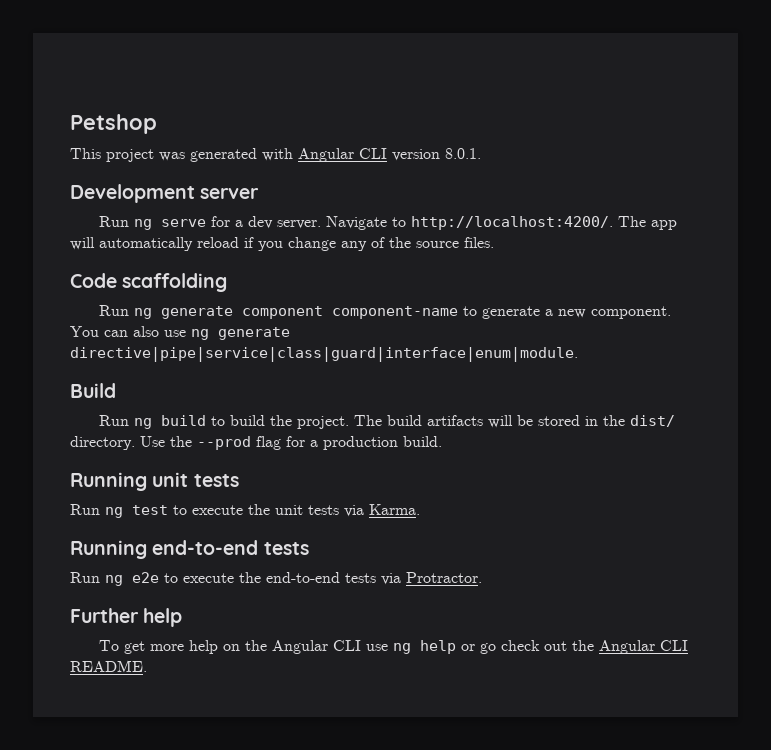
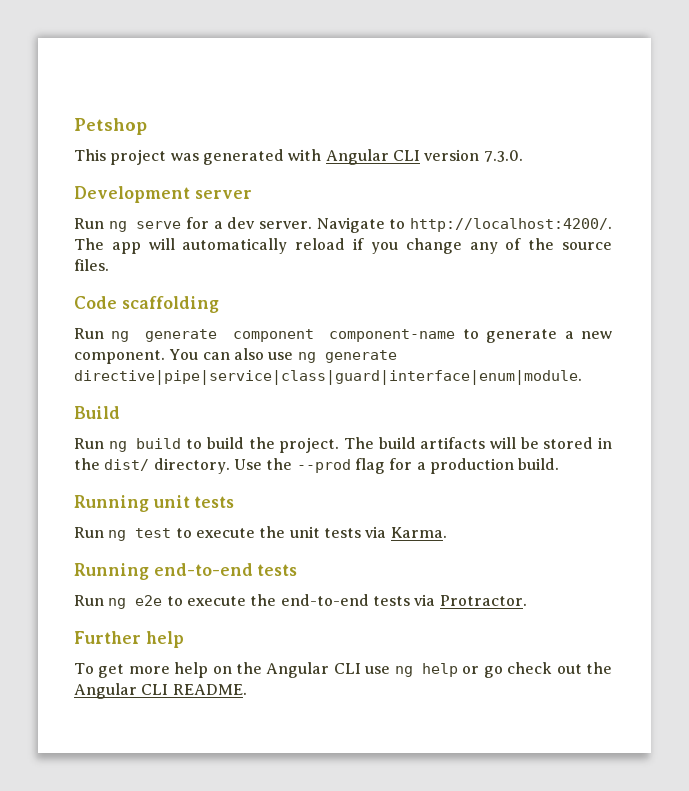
- This project was generated with Angular CLI version 8.0.1.
+ This project was generated with Angular CLI version 7.3.0.

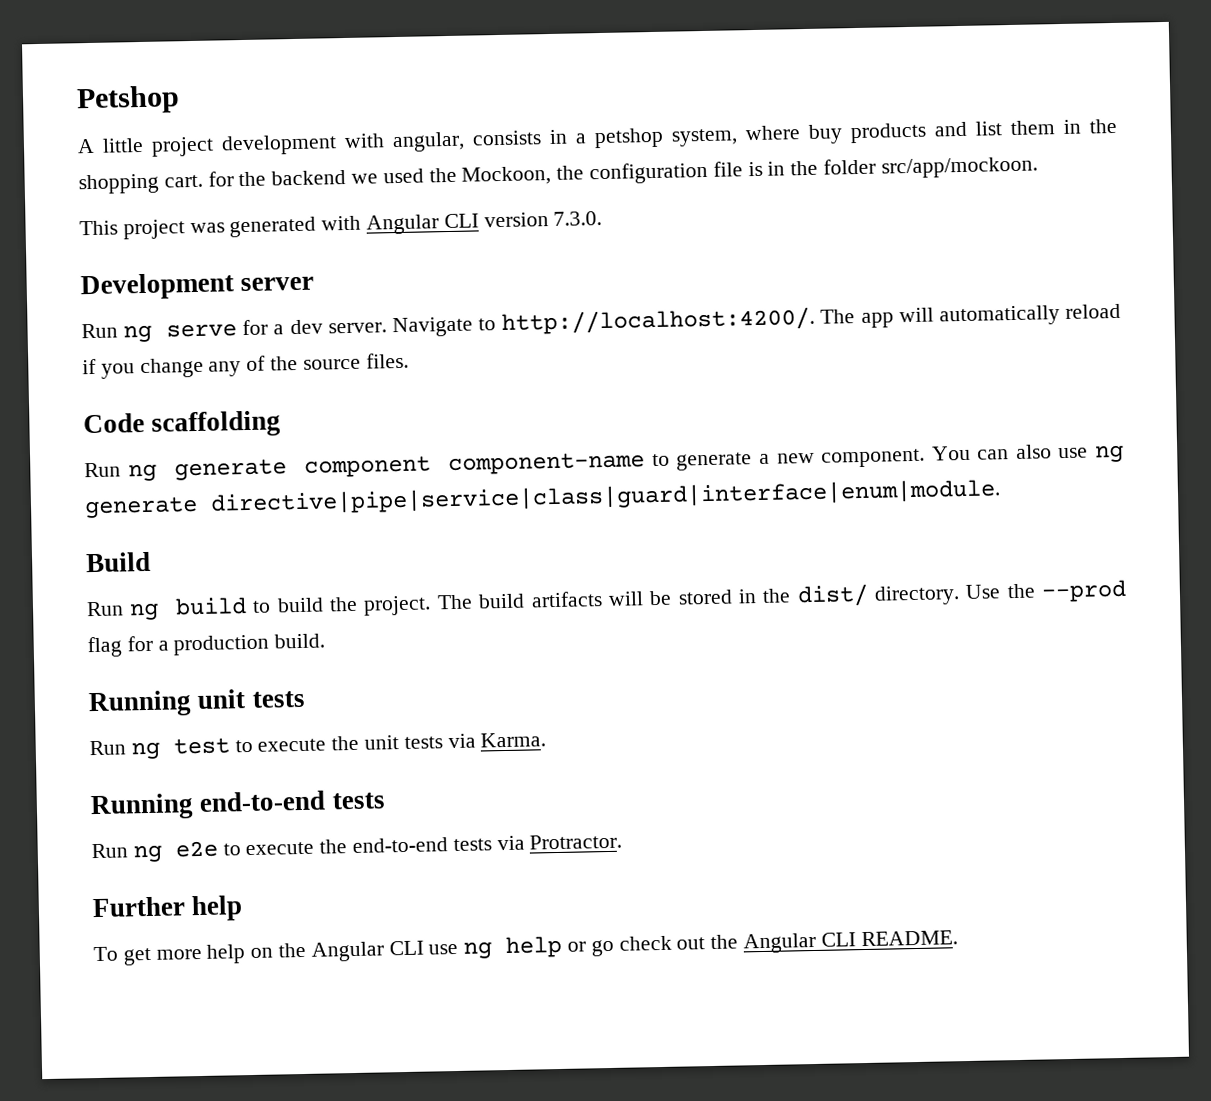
+ A little project development with angular, consists in a petshop system, where buy products and list them in the shopping cart. for the backend we used the Mockoon, the configuration file is in the folder src/app/mockoon.

